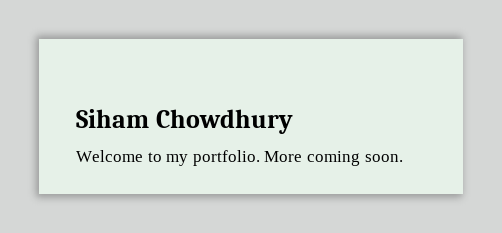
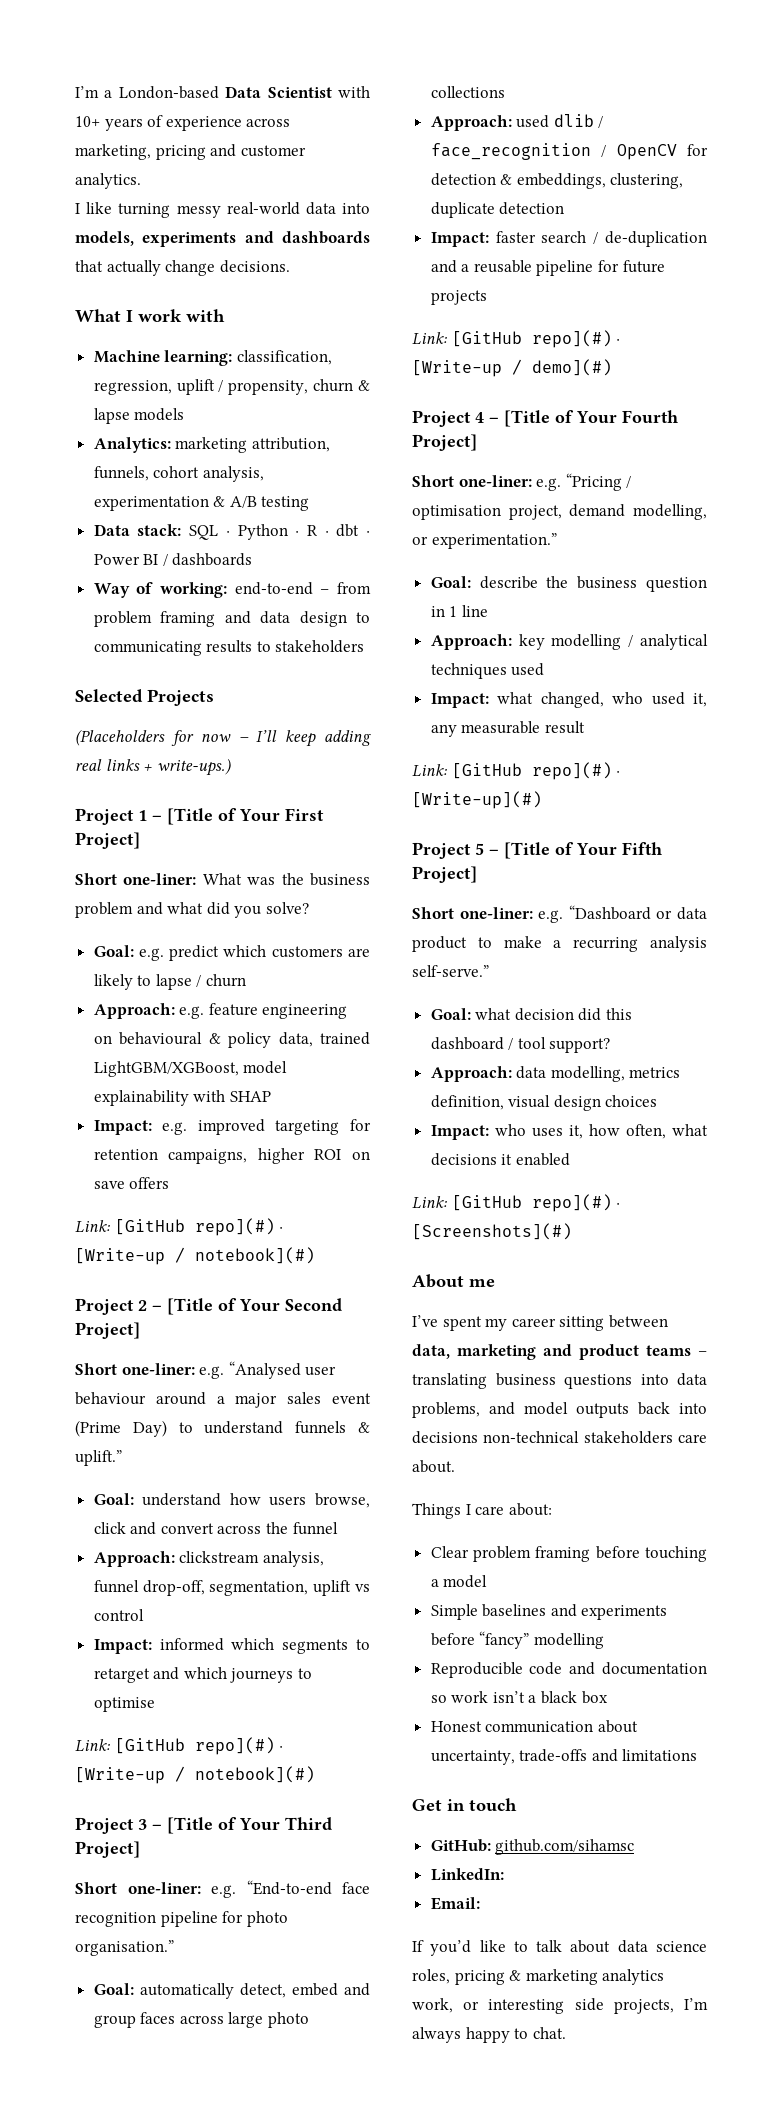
- Siham Chowdhury
- Welcome to my portfolio. More coming soon.
+ I’m a London-based Data Scientist with 10+ years of experience across marketing, pricing and customer analytics.
+ I like turning messy real-world data into models, experiments and dashboards that actually change decisions.
+ What I work with
+ Machine learning: classification, regression, uplift / propensity, churn & lapse models
+ Analytics: marketing attribution, funnels, cohort analysis, experimentation & A/B testing
+ Data stack: SQL · Python · R · dbt · Power BI / dashboards
+ Way of working: end-to-end – from problem framing and data design to communicating results to stakeholders
+ Selected Projects
+ (Placeholders for now – I’ll keep adding real links + write-ups.)
+ Project 1 – [Title of Your First Project]
+ Short one-liner: What was the business problem and what did you solve?
+ Goal: e.g. predict which customers are likely to lapse / churn
+ Approach: e.g. feature engineering on behavioural & policy data, trained LightGBM/XGBoost, model explainability with SHAP
+ Impact: e.g. improved targeting for retention campaigns, higher ROI on save offers
+ Link: [GitHub repo](#) · [Write-up / notebook](#)
+ Project 2 – [Title of Your Second Project]
+ Short one-liner: e.g. “Analysed user behaviour around a major sales event (Prime Day) to understand funnels & uplift.”
+ Goal: understand how users browse, click and convert across the funnel
+ Approach: clickstream analysis, funnel drop-off, segmentation, uplift vs control
+ Impact: informed which segments to retarget and which journeys to optimise
+ Link: [GitHub repo](#) · [Write-up / notebook](#)
+ Project 3 – [Title of Your Third Project]
+ Short one-liner: e.g. “End-to-end face recognition pipeline for photo organisation.”
+ Goal: automatically detect, embed and group faces across large photo collections
+ Approach: used dlib / face_recognition / OpenCV for detection & embeddings, clustering, duplicate detection
+ Impact: faster search / de-duplication and a reusable pipeline for future projects
+ Link: [GitHub repo](#) · [Write-up / demo](#)
+ Project 4 – [Title of Your Fourth Project]
+ Short one-liner: e.g. “Pricing / optimisation project, demand modelling, or experimentation.”
+ Goal: describe the business question in 1 line
+ Approach: key modelling / analytical techniques used
+ Impact: what changed, who used it, any measurable result
+ Link: [GitHub repo](#) · [Write-up](#)
+ Project 5 – [Title of Your Fifth Project]
+ Short one-liner: e.g. “Dashboard or data product to make a recurring analysis self-serve.”
+ Goal: what decision did this dashboard / tool support?
+ Approach: data modelling, metrics definition, visual design choices
+ Impact: who uses it, how often, what decisions it enabled
+ Link: [GitHub repo](#) · [Screenshots](#)
+ About me
+ I’ve spent my career sitting between data, marketing and product teams – translating business questions into data problems, and model outputs back into decisions non-technical stakeholders care about.
+ Things I care about:
+ Clear problem framing before touching a model
+ Simple baselines and experiments before “fancy” modelling
+ Reproducible code and documentation so work isn’t a black box
+ Honest communication about uncertainty, trade-offs and limitations
+ Get in touch
+ GitHub: github.com/sihamsc
+ LinkedIn:
+ Email:
+ If you’d like to talk about data science roles, pricing & marketing analytics work, or interesting side projects, I’m always happy to chat.

